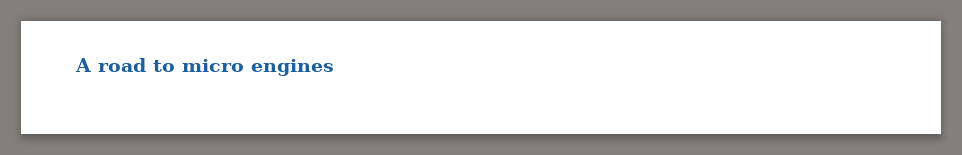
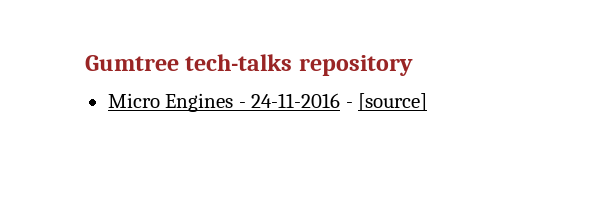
- A road to micro engines
+ Gumtree tech-talks repository
+ Micro Engines - 24-11-2016 - [source]

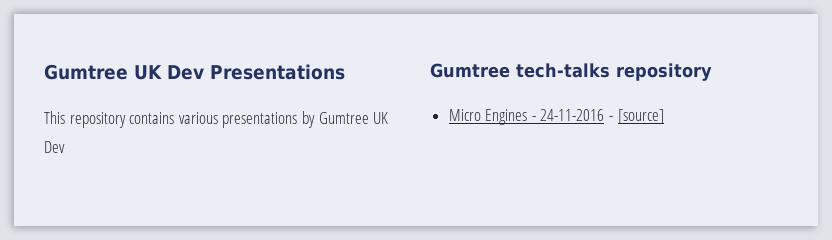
+ Gumtree UK Dev Presentations
+ This repository contains various presentations by Gumtree UK Dev

